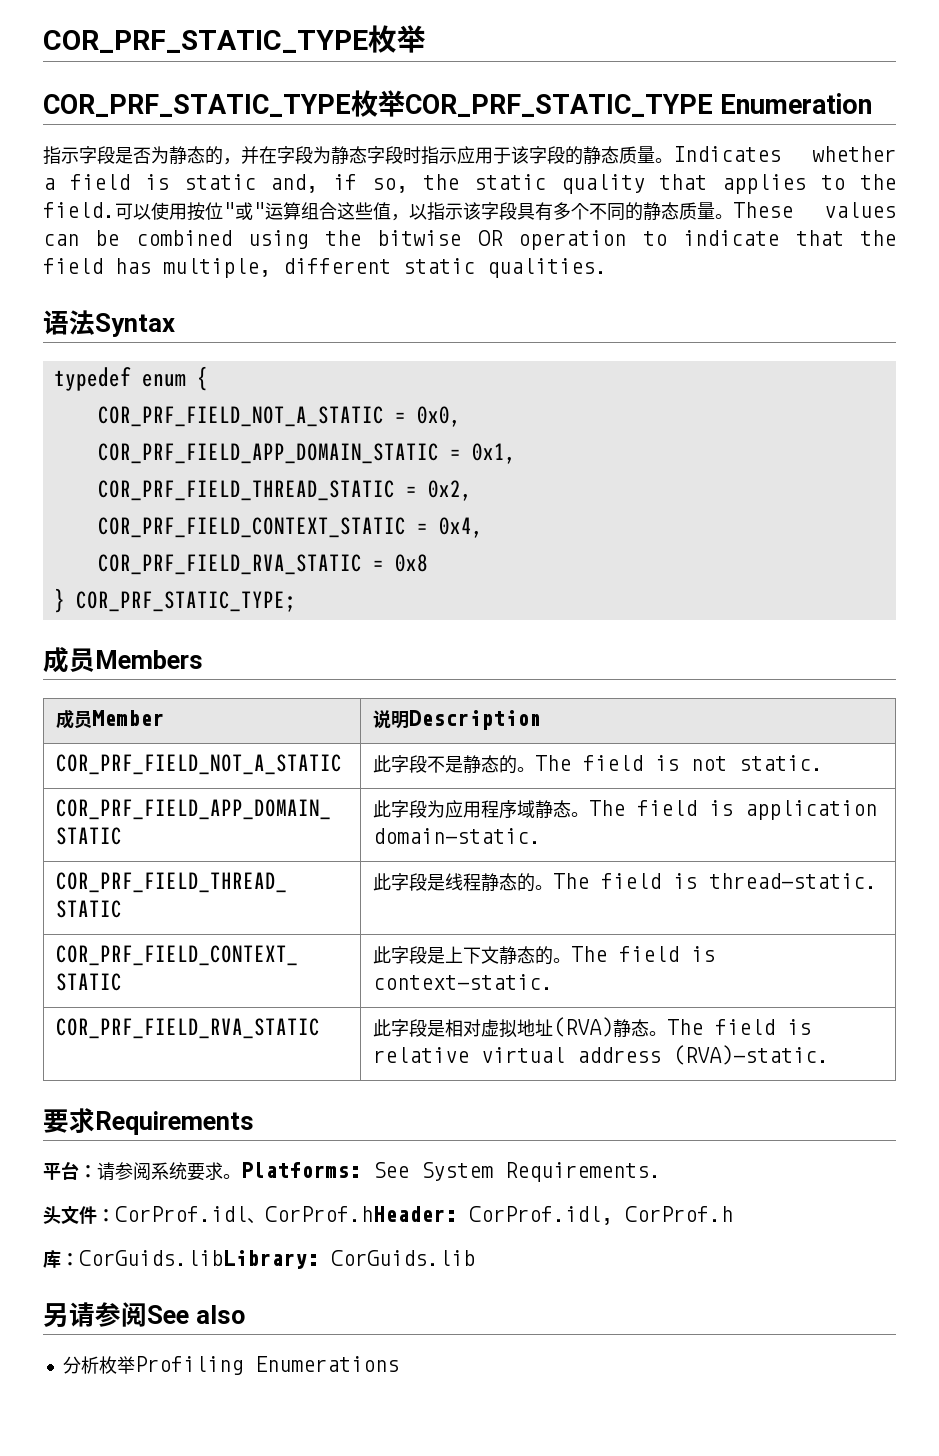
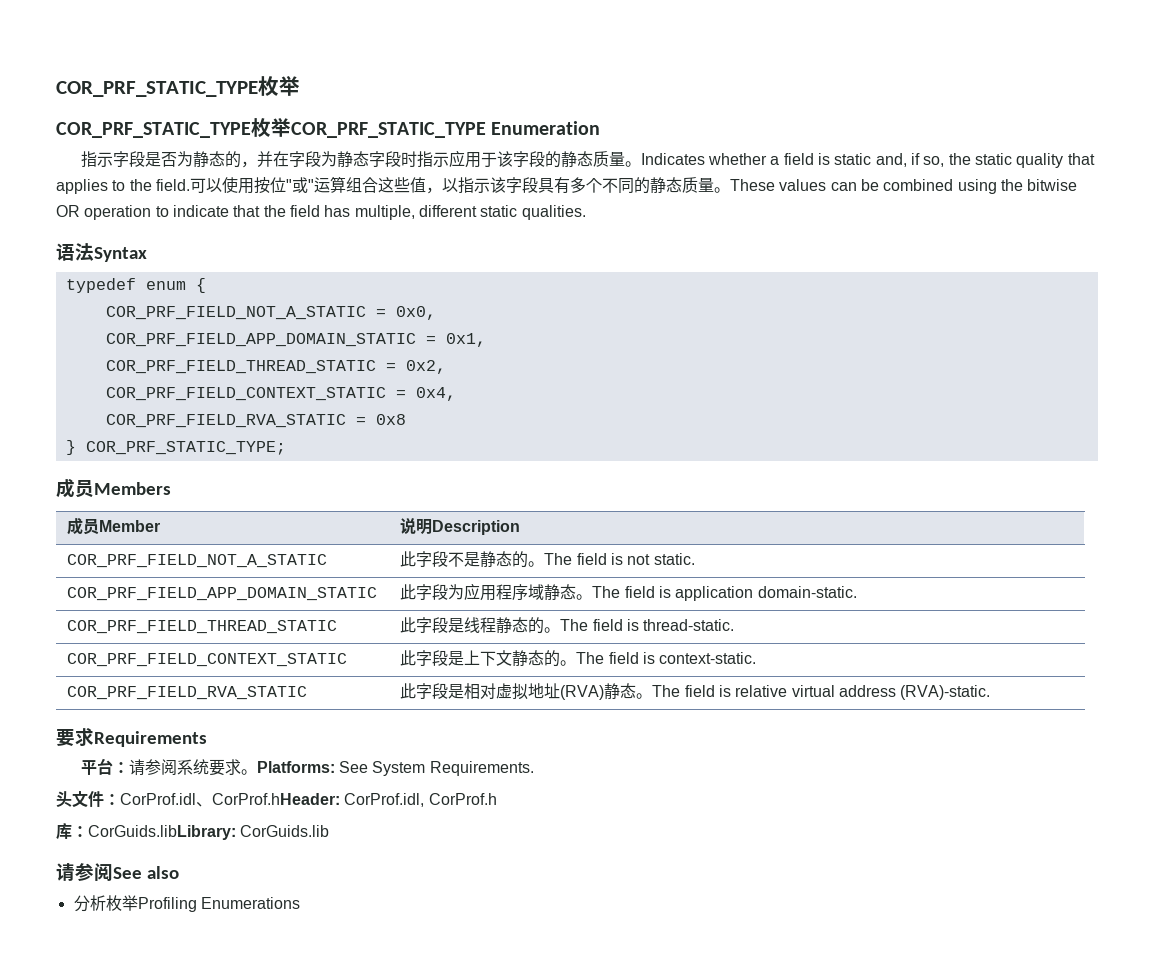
- 另请参阅See also
+ 请参阅See also

